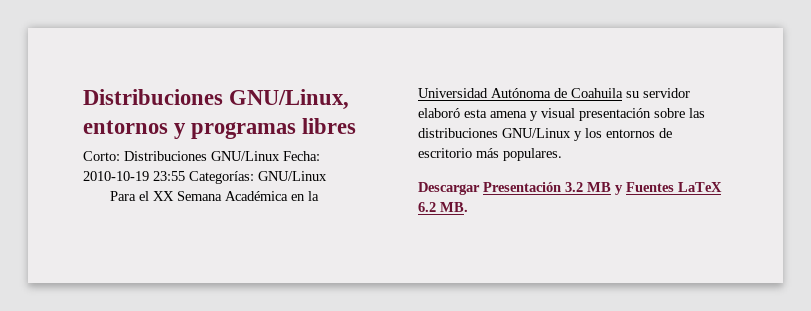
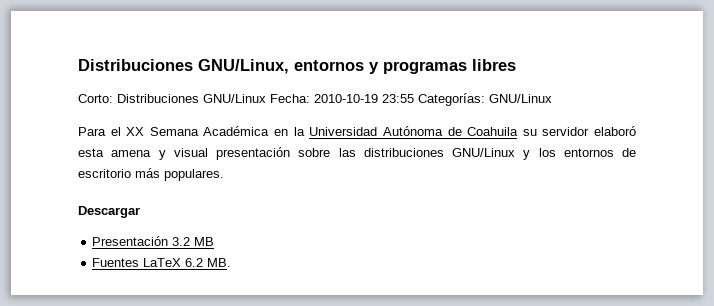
- Descargar Presentación 3.2 MB y Fuentes LaTeX 6.2 MB.
+ Descargar
+ Presentación 3.2 MB
+ Fuentes LaTeX 6.2 MB.

